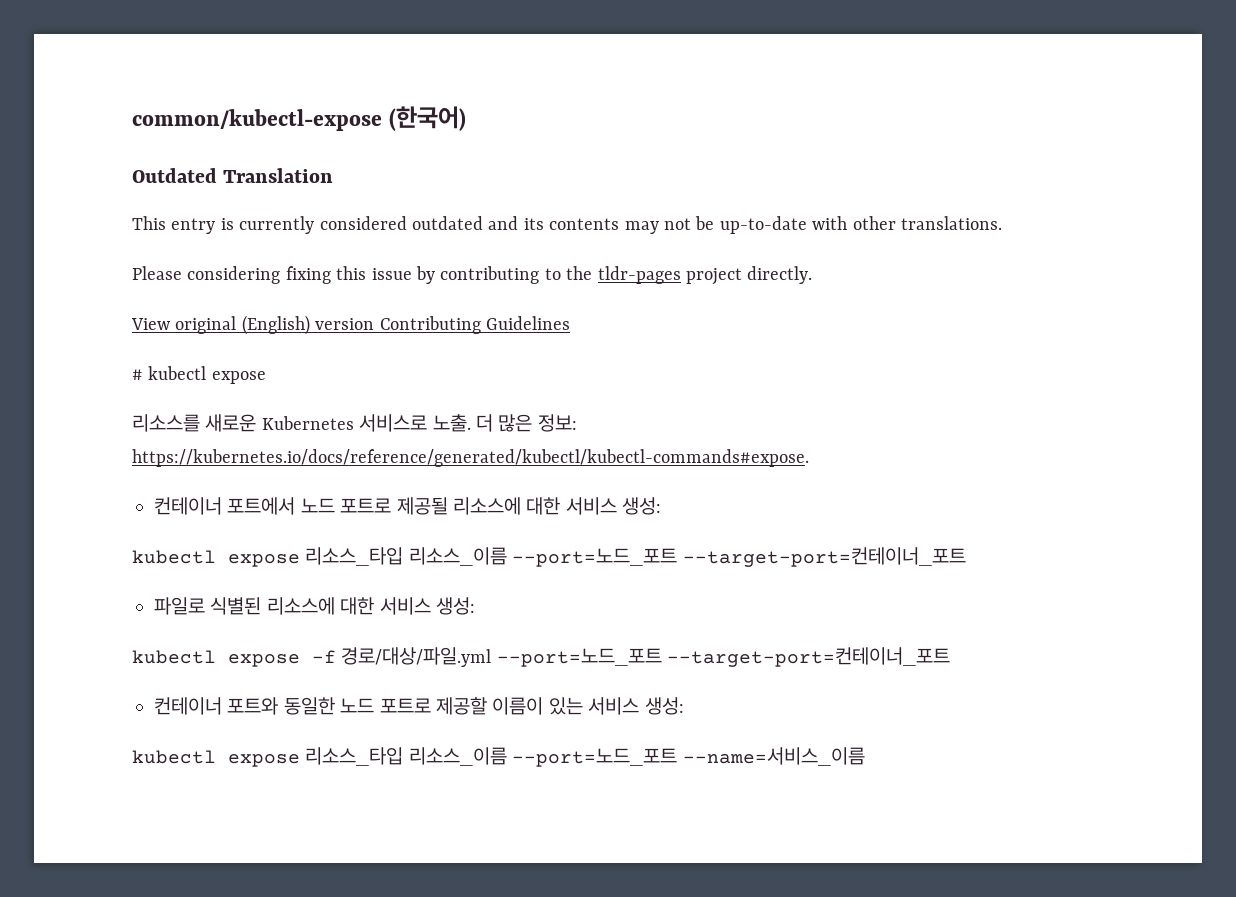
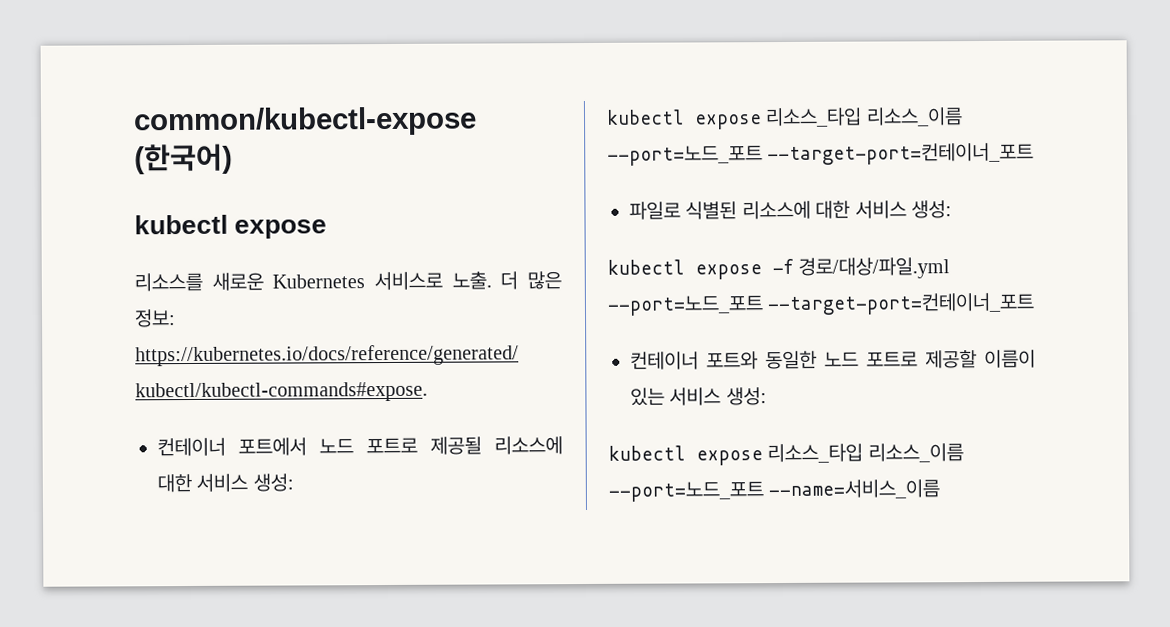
  common/kubectl-expose (한국어)
- Outdated Translation
- This entry is currently considered outdated and its contents may not be up-to-date with other translations.
- Please considering fixing this issue by contributing to the tldr-pages project directly.
- View original (English) version Contributing Guidelines
- # kubectl expose
+ kubectl expose

